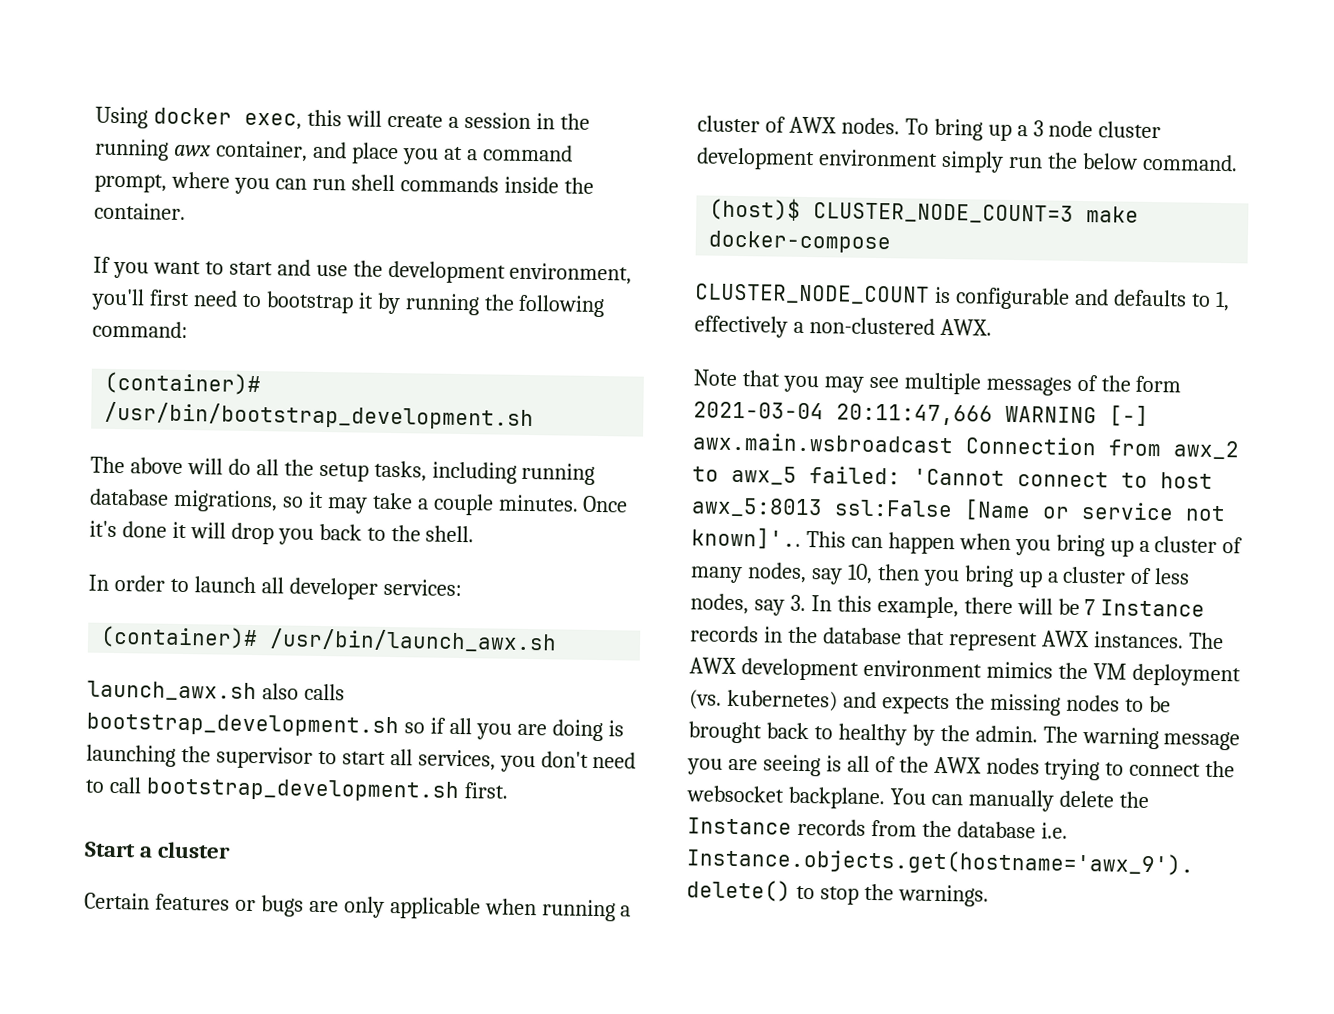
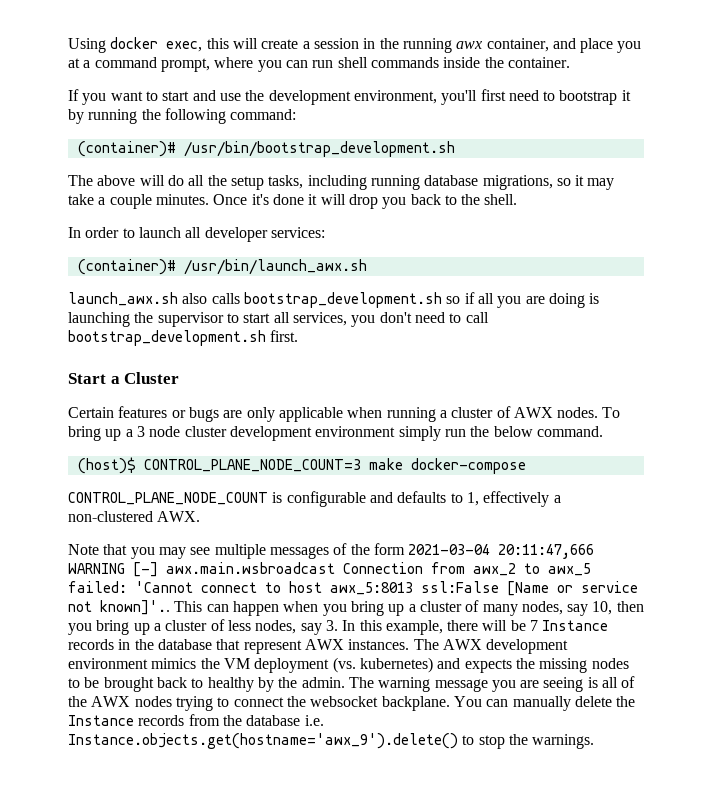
- Start a cluster
+ Start a Cluster
- (host)$ CLUSTER_NODE_COUNT=3 make docker-compose
+ (host)$ CONTROL_PLANE_NODE_COUNT=3 make docker-compose
- CLUSTER_NODE_COUNT is configurable and defaults to 1, effectively a non-clustered AWX.
+ CONTROL_PLANE_NODE_COUNT is configurable and defaults to 1, effectively a non-clustered AWX.

